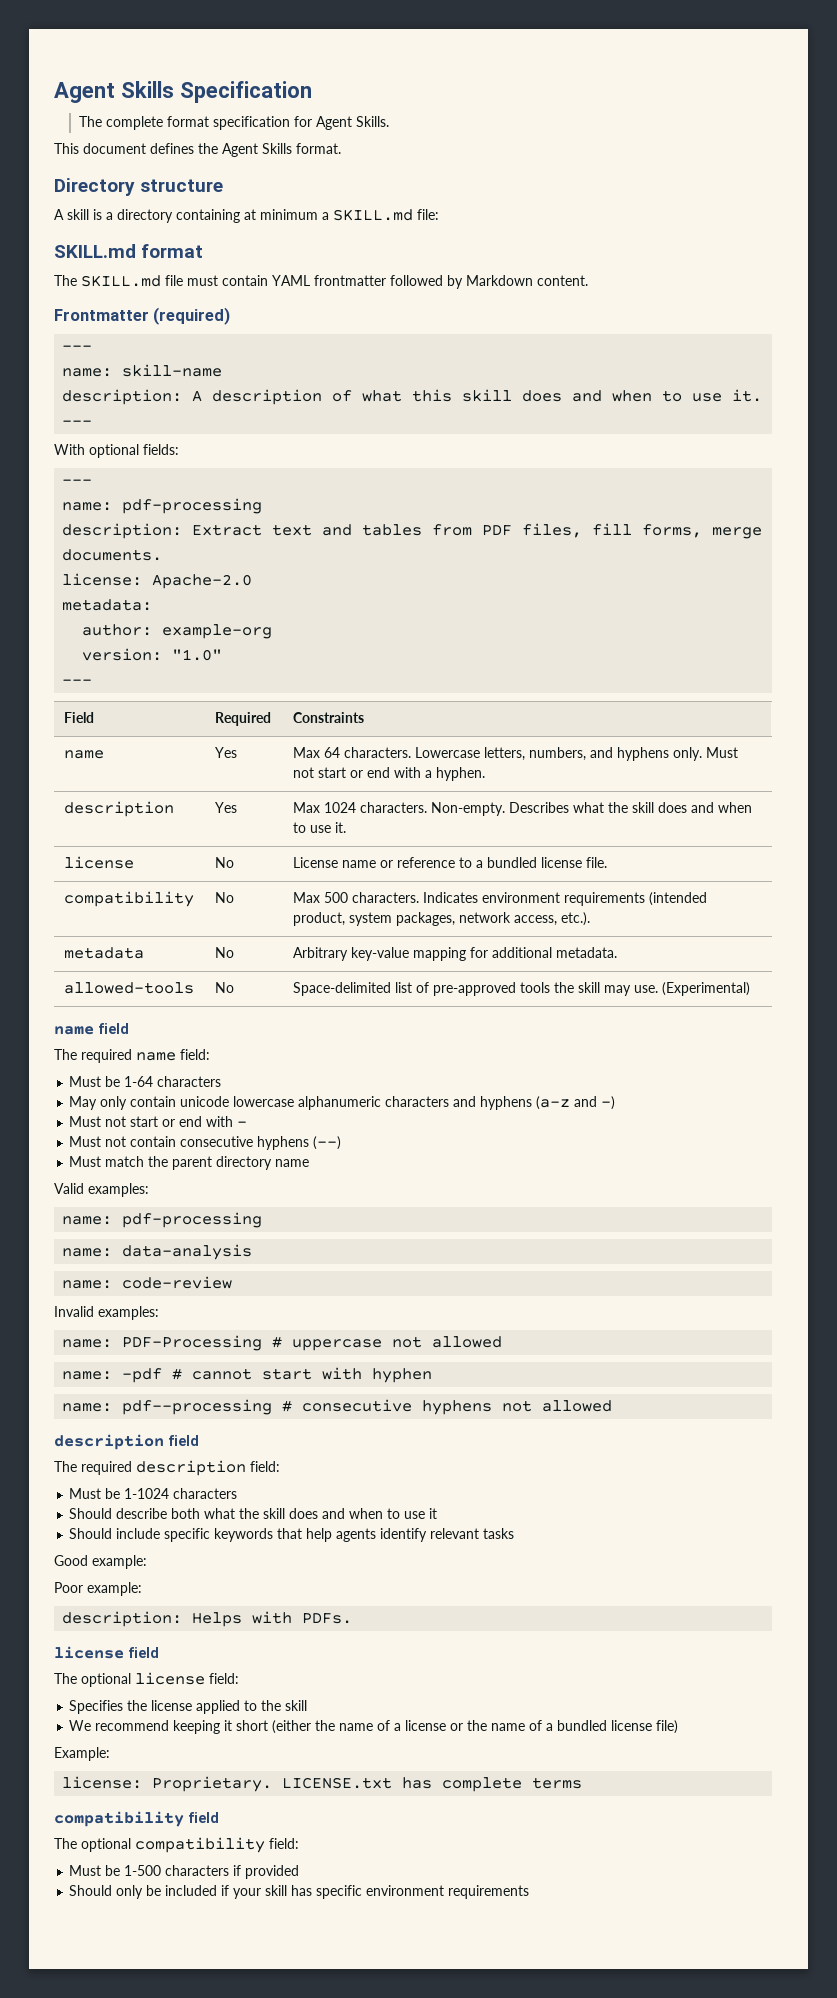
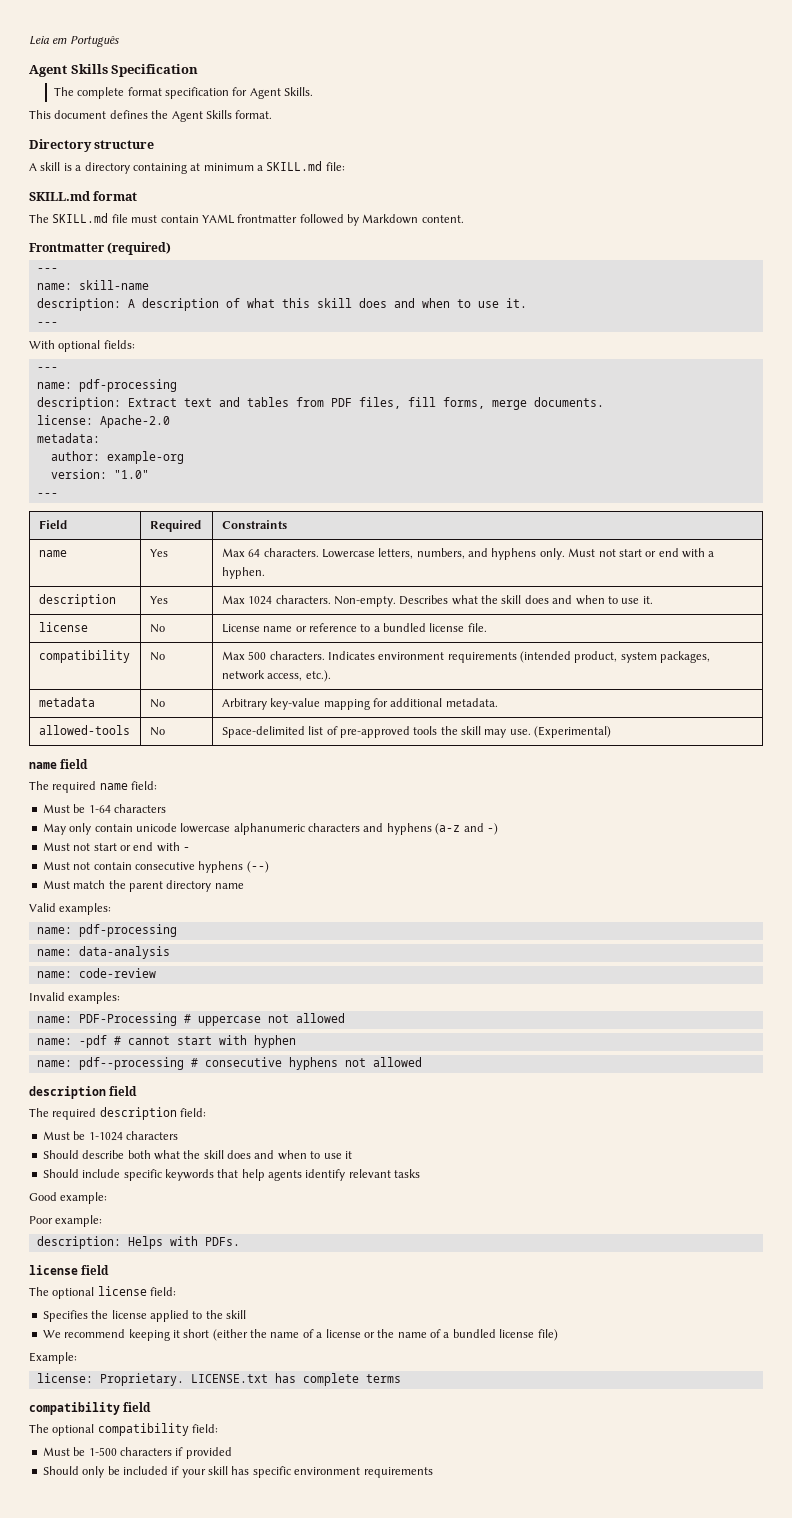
+ Leia em Português

